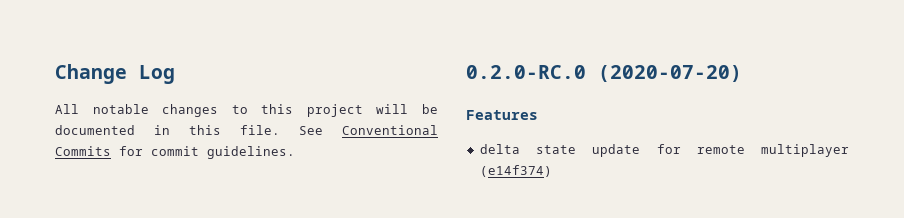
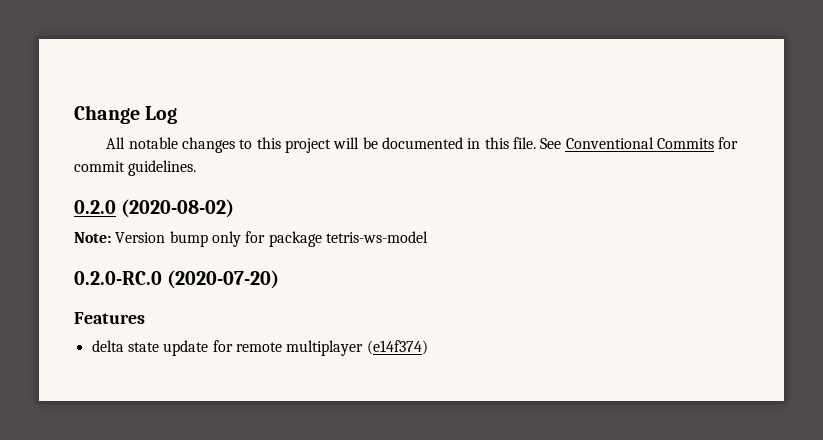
+ 0.2.0 (2020-08-02)
+ Note: Version bump only for package tetris-ws-model

